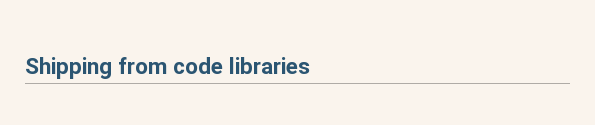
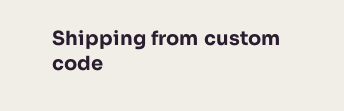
- Shipping from code libraries
+ Shipping from custom code

